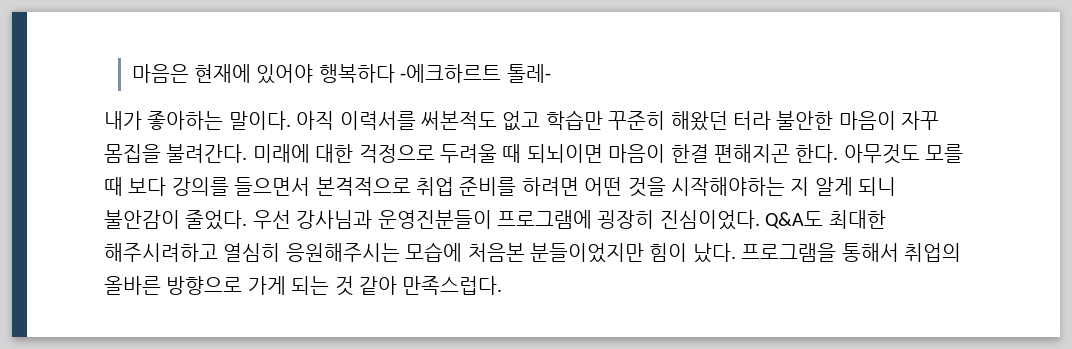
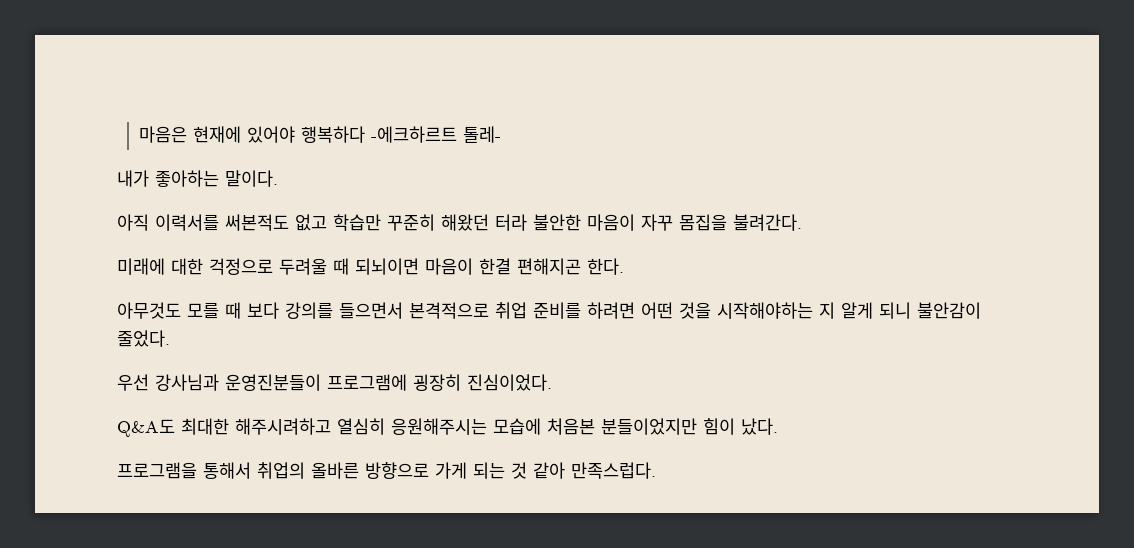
- 내가 좋아하는 말이다. 아직 이력서를 써본적도 없고 학습만 꾸준히 해왔던 터라 불안한 마음이 자꾸 몸집을 불려간다. 미래에 대한 걱정으로 두려울 때 되뇌이면 마음이 한결 편해지곤 한다. 아무것도 모를 때 보다 강의를 들으면서 본격적으로 취업 준비를 하려면 어떤 것을 시작해야하는 지 알게 되니 불안감이 줄었다. 우선 강사님과 운영진분들이 프로그램에 굉장히 진심이었다. Q&A도 최대한 해주시려하고 열심히 응원해주시는 모습에 처음본 분들이었지만 힘이 났다. 프로그램을 통해서 취업의 올바른 방향으로 가게 되는 것 같아 만족스럽다.
+ 내가 좋아하는 말이다.
+ 아직 이력서를 써본적도 없고 학습만 꾸준히 해왔던 터라 불안한 마음이 자꾸 몸집을 불려간다.
+ 미래에 대한 걱정으로 두려울 때 되뇌이면 마음이 한결 편해지곤 한다.
+ 아무것도 모를 때 보다 강의를 들으면서 본격적으로 취업 준비를 하려면 어떤 것을 시작해야하는 지 알게 되니 불안감이 줄었다.
+ 우선 강사님과 운영진분들이 프로그램에 굉장히 진심이었다.
+ Q&A도 최대한 해주시려하고 열심히 응원해주시는 모습에 처음본 분들이었지만 힘이 났다.
+ 프로그램을 통해서 취업의 올바른 방향으로 가게 되는 것 같아 만족스럽다.

